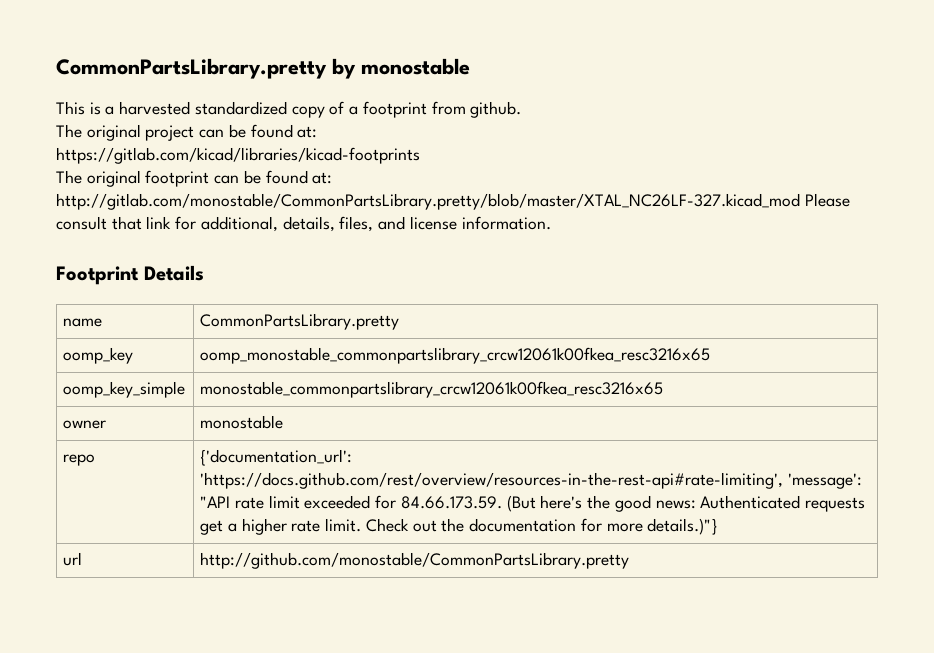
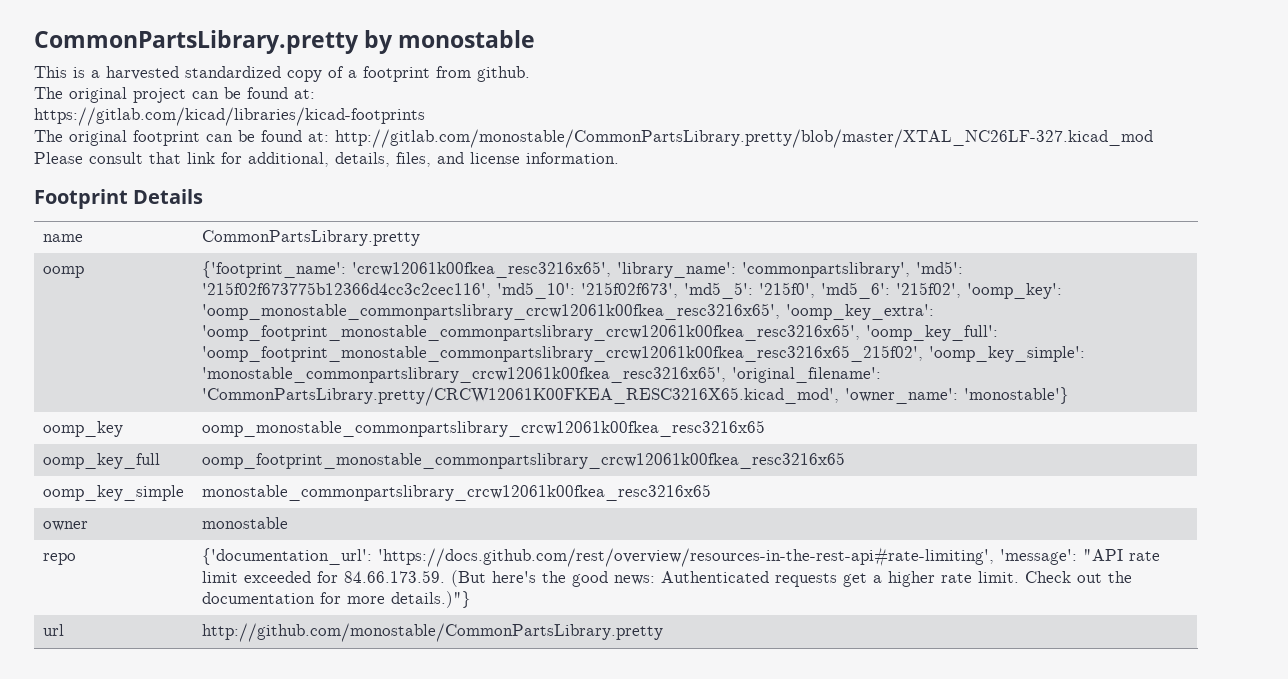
+ oomp | {'footprint_name': 'crcw12061k00fkea_resc3216x65', 'library_name': 'commonpartslibrary', 'md5': '215f02f673775b12366d4cc3c2cec116', 'md5_10': '215f02f673', 'md5_5': '215f0', 'md5_6': '215f02', 'oomp_key': 'oomp_monostable_commonpartslibrary_crcw12061k00fkea_resc3216x65', 'oomp_key_extra': 'oomp_footprint_monostable_commonpartslibrary_crcw12061k00fkea_resc3216x65', 'oomp_key_full': 'oomp_footprint_monostable_commonpartslibrary_crcw12061k00fkea_resc3216x65_215f02', 'oomp_key_simple': 'monostable_commonpartslibrary_crcw12061k00fkea_resc3216x65', 'original_filename': 'CommonPartsLibrary.pretty/CRCW12061K00FKEA_RESC3216X65.kicad_mod', 'owner_name': 'monostable'}
+ oomp_key_full | oomp_footprint_monostable_commonpartslibrary_crcw12061k00fkea_resc3216x65

